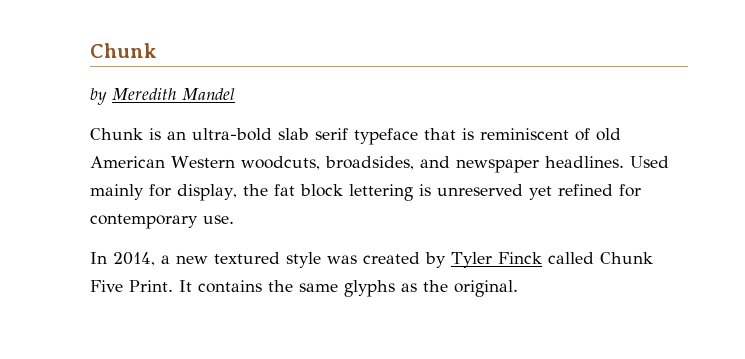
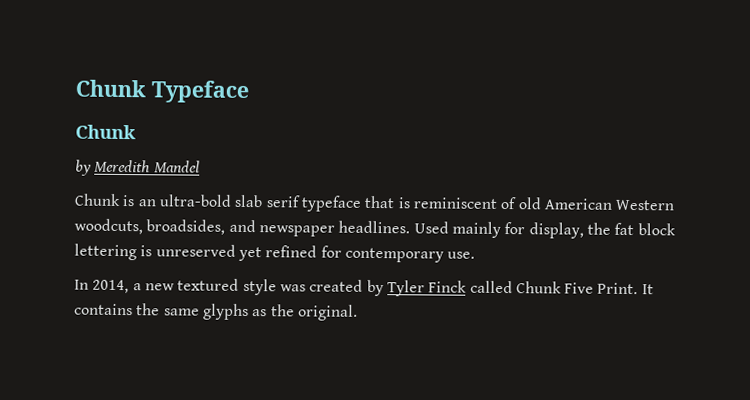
+ Chunk Typeface

